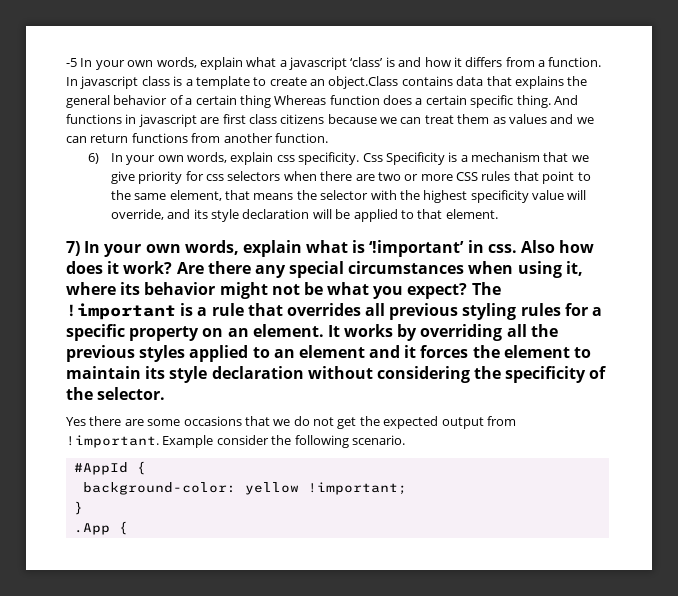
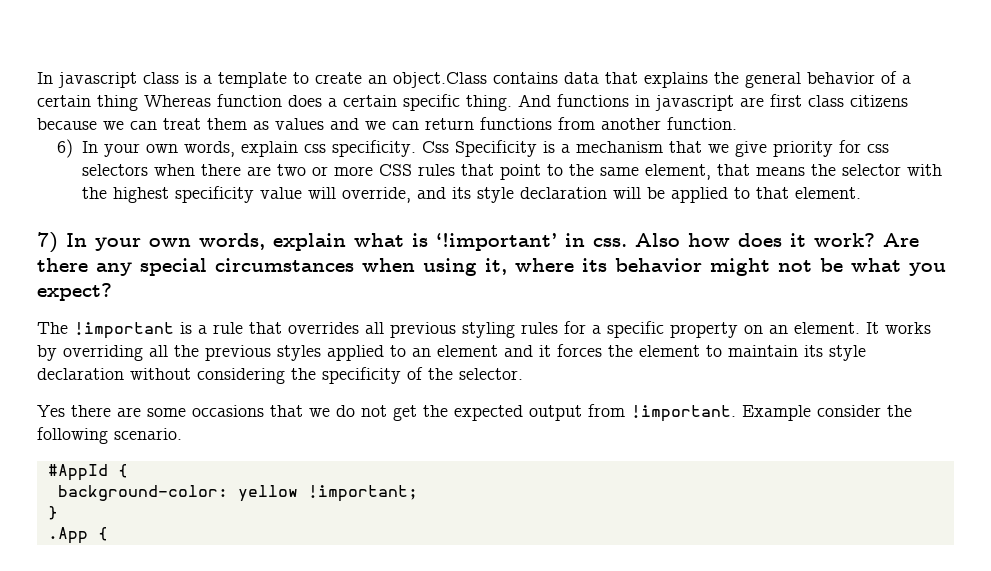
- -5 In your own words, explain what a javascript ‘class’ is and how it differs from a function.
- Are there any special circumstances when using it, where its behavior might not be what you expect? The !important is a rule that overrides all previous styling rules for a specific property on an element.
+ Are there any special circumstances when using it, where its behavior might not be what you expect?
+ The !important is a rule that overrides all previous styling rules for a specific property on an element.

